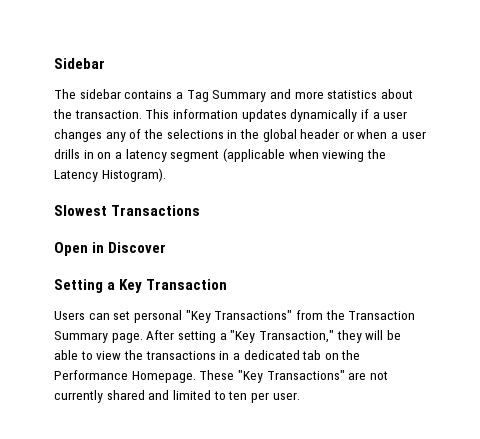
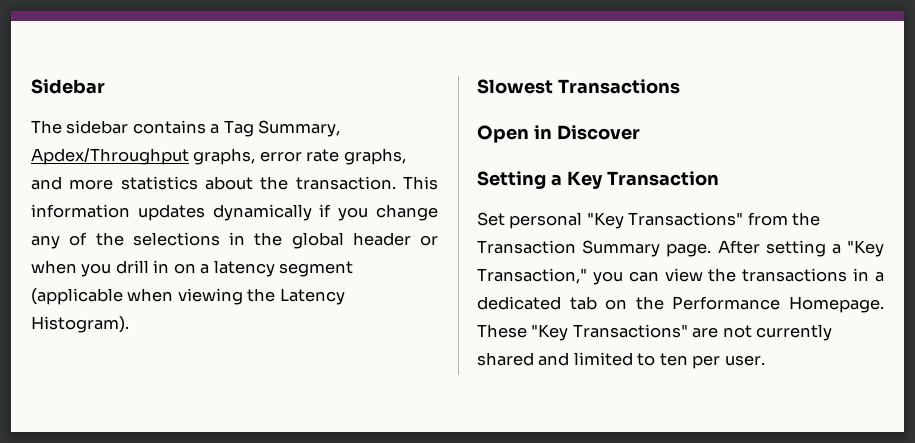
- The sidebar contains a Tag Summary and more statistics about the transaction.
+ The sidebar contains a Tag Summary, Apdex/Throughput graphs, error rate graphs, and more statistics about the transaction.
- This information updates dynamically if a user changes any of the selections in the global header or when a user drills in on a latency segment (applicable when viewing the Latency Histogram).
+ This information updates dynamically if you change any of the selections in the global header or when you drill in on a latency segment (applicable when viewing the Latency Histogram).
- Users can set personal "Key Transactions" from the Transaction Summary page.
+ Set personal "Key Transactions" from the Transaction Summary page.
- After setting a "Key Transaction," they will be able to view the transactions in a dedicated tab on the Performance Homepage.
+ After setting a "Key Transaction," you can view the transactions in a dedicated tab on the Performance Homepage.

